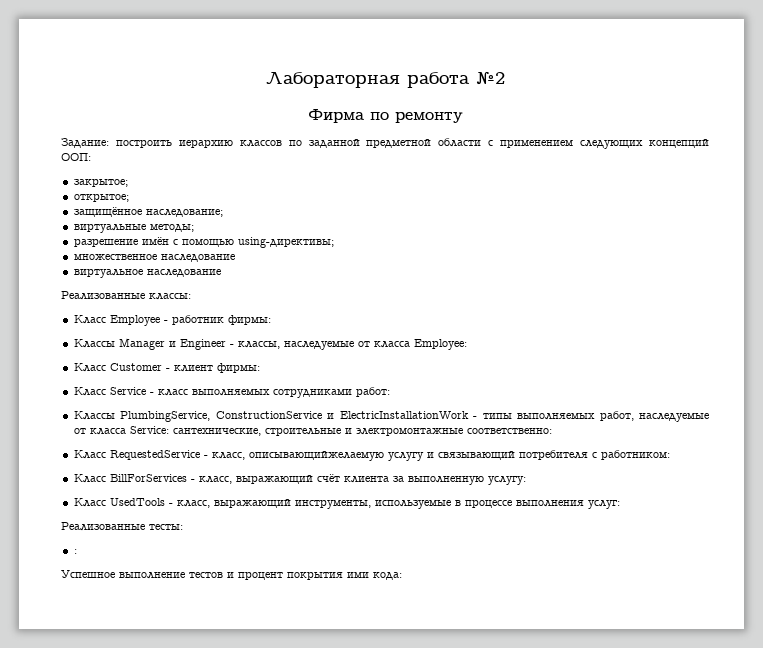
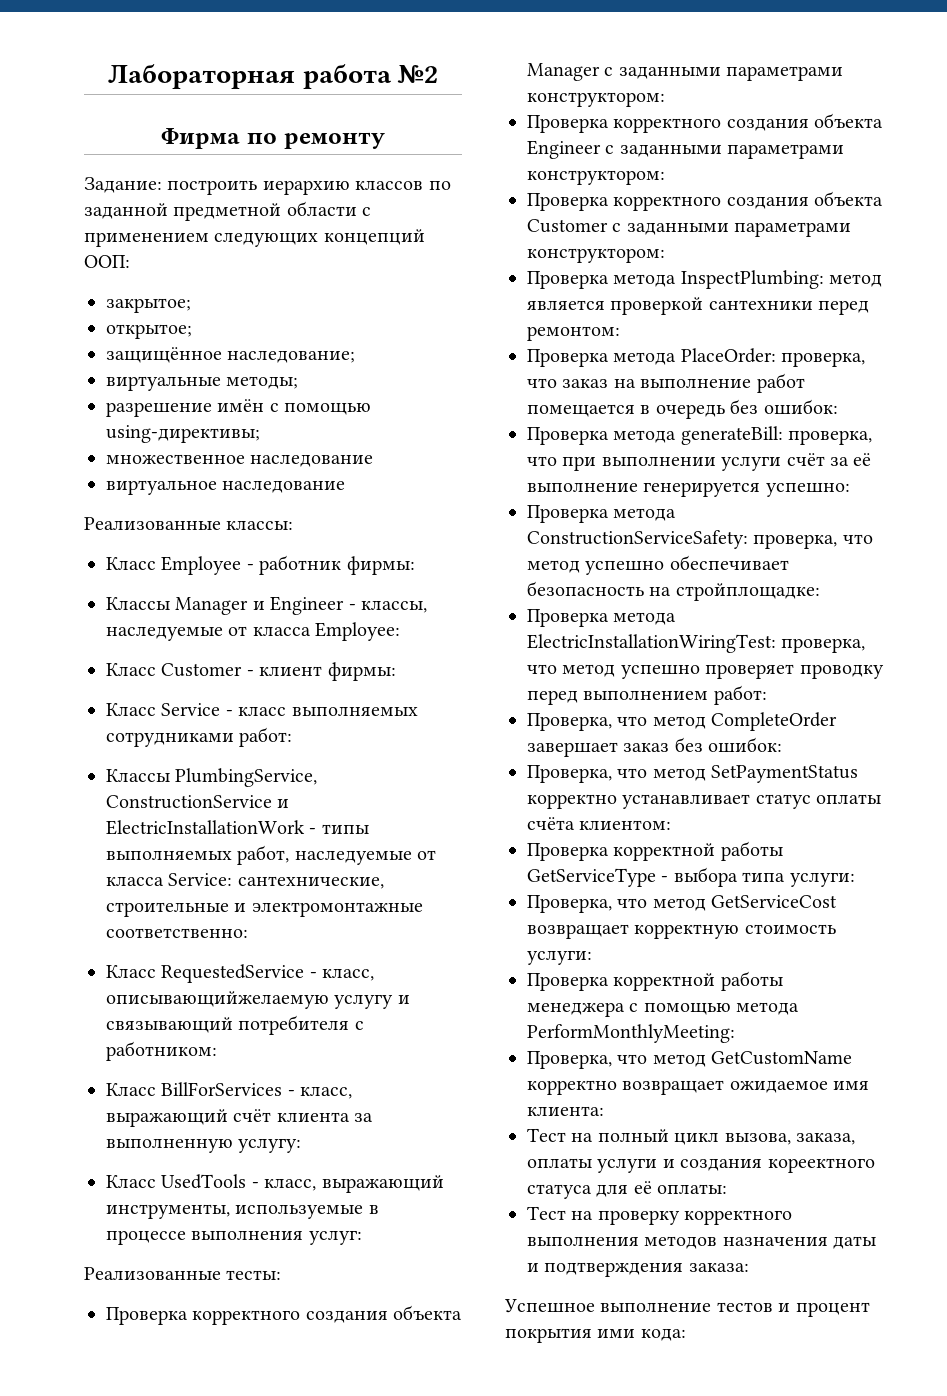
- :
+ Проверка корректного создания объекта Manager с заданными параметрами конструктором:
+ Проверка корректного создания объекта Engineer с заданными параметрами конструктором:
+ Проверка корректного создания объекта Customer с заданными параметрами конструктором:
+ Проверка метода InspectPlumbing: метод является проверкой сантехники перед ремонтом:
+ Проверка метода PlaceOrder: проверка, что заказ на выполнение работ помещается в очередь без ошибок:
+ Проверка метода generateBill: проверка, что при выполнении услуги счёт за её выполнение генерируется успешно:
+ Проверка метода ConstructionServiceSafety: проверка, что метод успешно обеспечивает безопасность на стройплощадке:
+ Проверка метода ElectricInstallationWiringTest: проверка, что метод успешно проверяет проводку перед выполнением работ:
+ Проверка, что метод CompleteOrder завершает заказ без ошибок:
+ Проверка, что метод SetPaymentStatus корректно устанавливает статус оплаты счёта клиентом:
+ Проверка корректной работы GetServiceType - выбора типа услуги:
+ Проверка, что метод GetServiceCost возвращает корректную стоимость услуги:
+ Проверка корректной работы менеджера с помощью метода PerformMonthlyMeeting:
+ Проверка, что метод GetCustomName корректно возвращает ожидаемое имя клиента:
+ Тест на полный цикл вызова, заказа, оплаты услуги и создания кореектного статуса для её оплаты:
+ Тест на проверку корректного выполнения методов назначения даты и подтверждения заказа:

